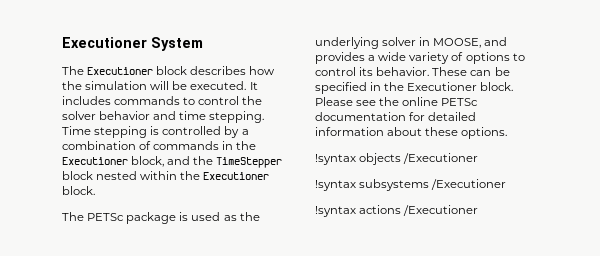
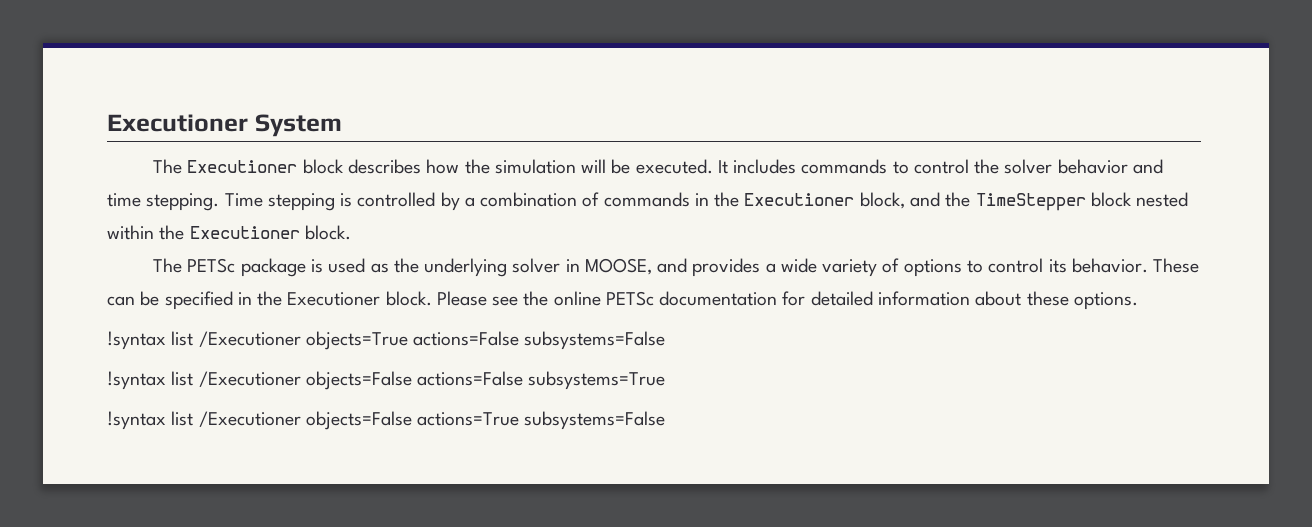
- !syntax objects /Executioner
- !syntax subsystems /Executioner
- !syntax actions /Executioner
+ !syntax list /Executioner objects=True actions=False subsystems=False
+ !syntax list /Executioner objects=False actions=False subsystems=True
+ !syntax list /Executioner objects=False actions=True subsystems=False

